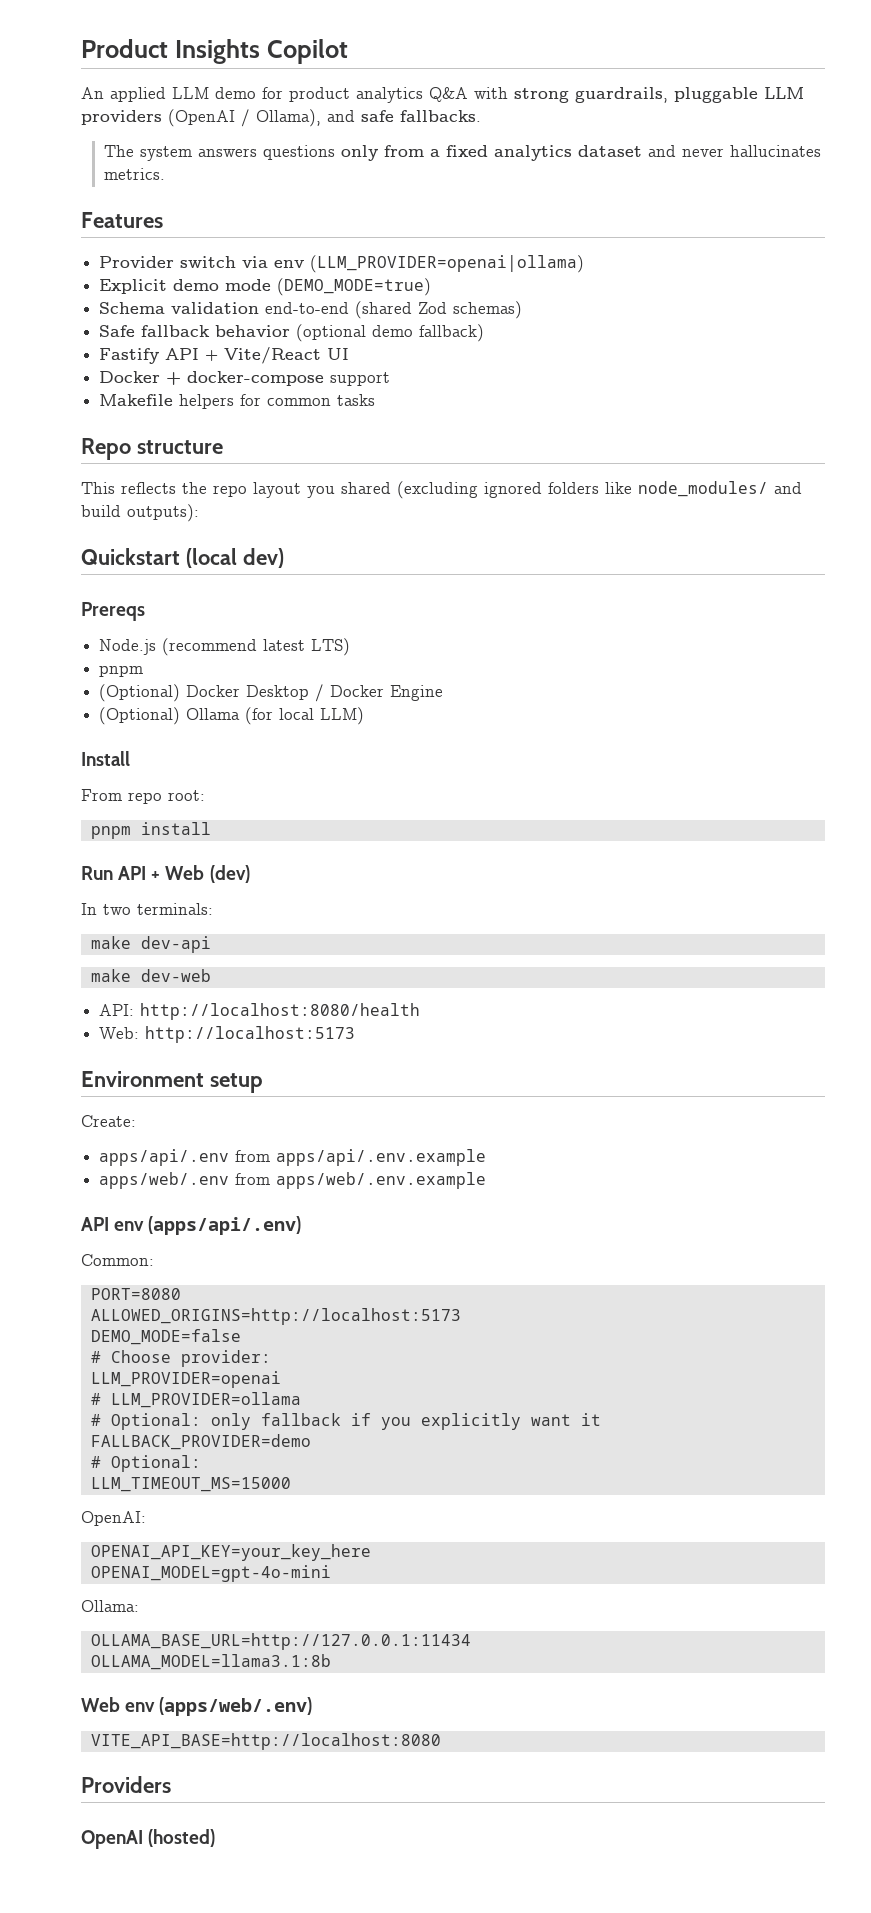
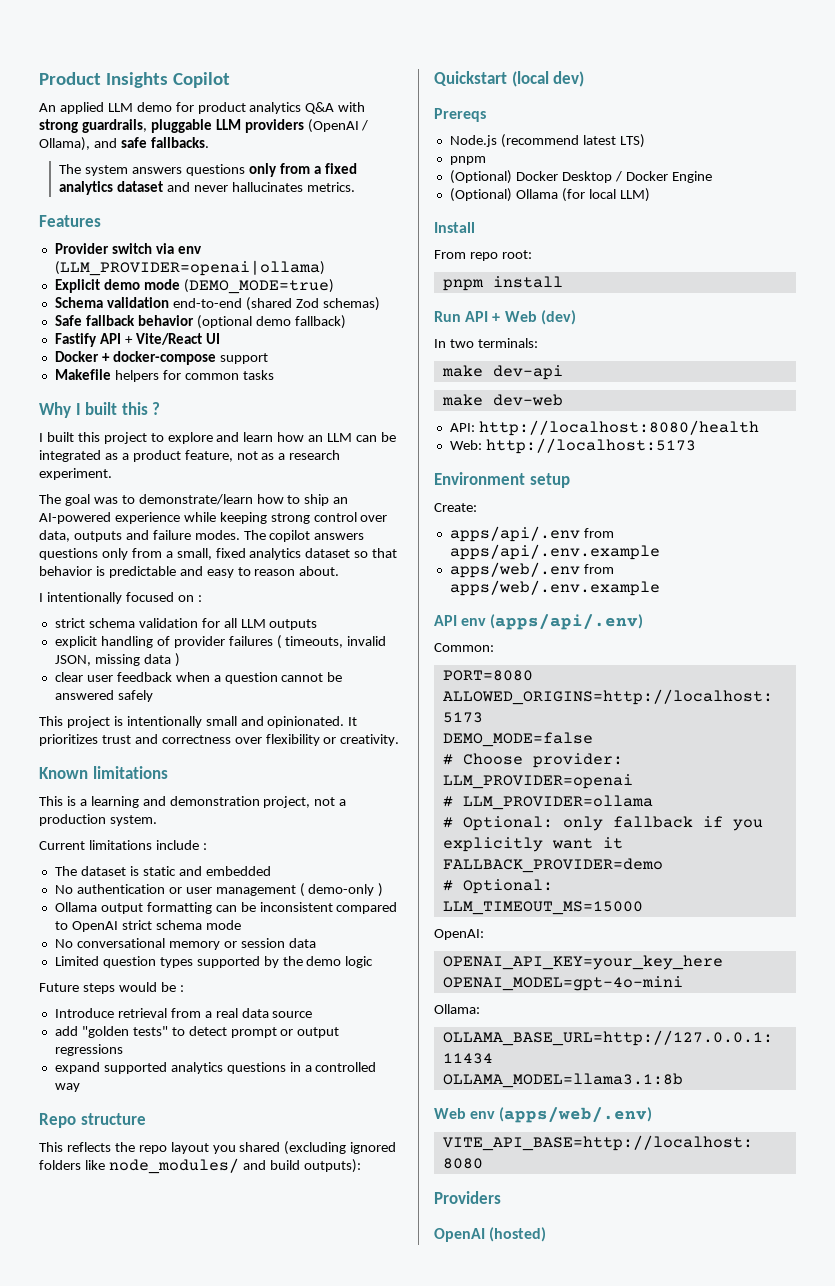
+ Why I built this ?
+ I built this project to explore and learn how an LLM can be integrated as a product feature, not as a research experiment.
+ The goal was to demonstrate/learn how to ship an AI-powered experience while keeping strong control over data, outputs and failure modes. The copilot answers questions only from a small, fixed analytics dataset so that behavior is predictable and easy to reason about.
+ I intentionally focused on :
+ strict schema validation for all LLM outputs
+ explicit handling of provider failures ( timeouts, invalid JSON, missing data )
+ clear user feedback when a question cannot be answered safely
+ This project is intentionally small and opinionated. It prioritizes trust and correctness over flexibility or creativity.
+ Known limitations
+ This is a learning and demonstration project, not a production system.
+ Current limitations include :
+ The dataset is static and embedded
+ No authentication or user management ( demo-only )
+ Ollama output formatting can be inconsistent compared to OpenAI strict schema mode
+ No conversational memory or session data
+ Limited question types supported by the demo logic
+ Future steps would be :
+ Introduce retrieval from a real data source
+ add "golden tests" to detect prompt or output regressions
+ expand supported analytics questions in a controlled way

